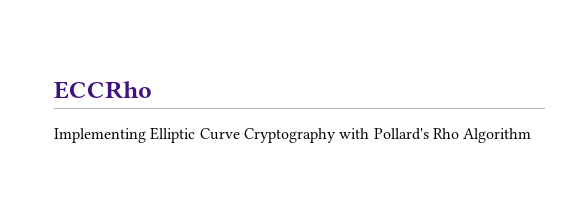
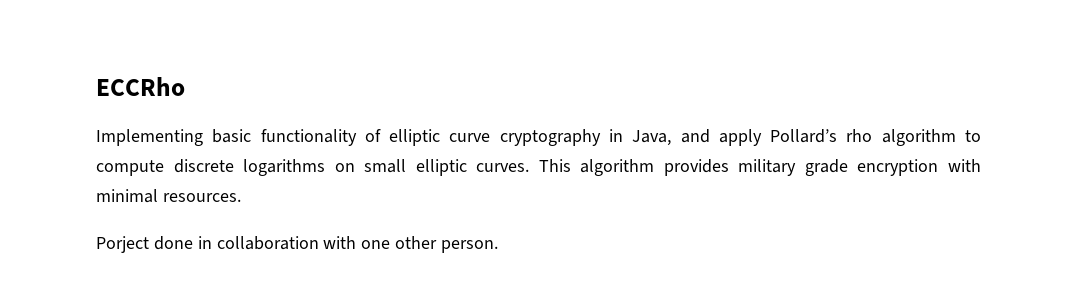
- Implementing Elliptic Curve Cryptography with Pollard's Rho Algorithm
+ Implementing basic functionality of elliptic curve cryptography in Java, and apply Pollard’s rho algorithm to compute discrete logarithms on small elliptic curves. This algorithm provides military grade encryption with minimal resources.
+ Porject done in collaboration with one other person.

